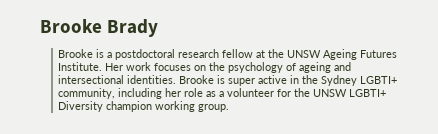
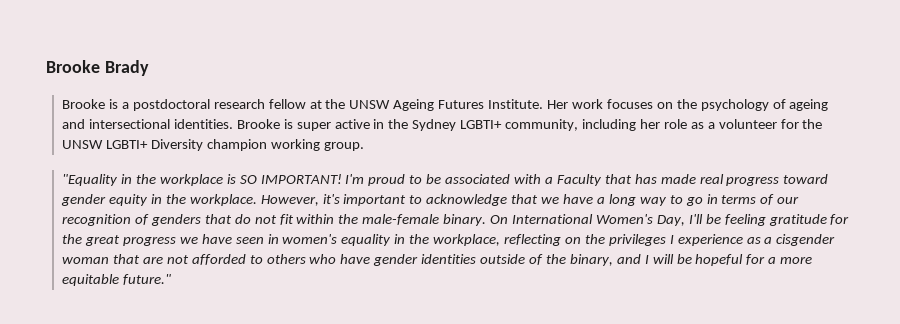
+ "Equality in the workplace is SO IMPORTANT! I'm proud to be associated with a Faculty that has made real progress toward gender equity in the workplace. However, it's important to acknowledge that we have a long way to go in terms of our recognition of genders that do not fit within the male-female binary. On International Women's Day, I'll be feeling gratitude for the great progress we have seen in women's equality in the workplace, reflecting on the privileges I experience as a cisgender woman that are not afforded to others who have gender identities outside of the binary, and I will be hopeful for a more equitable future."

